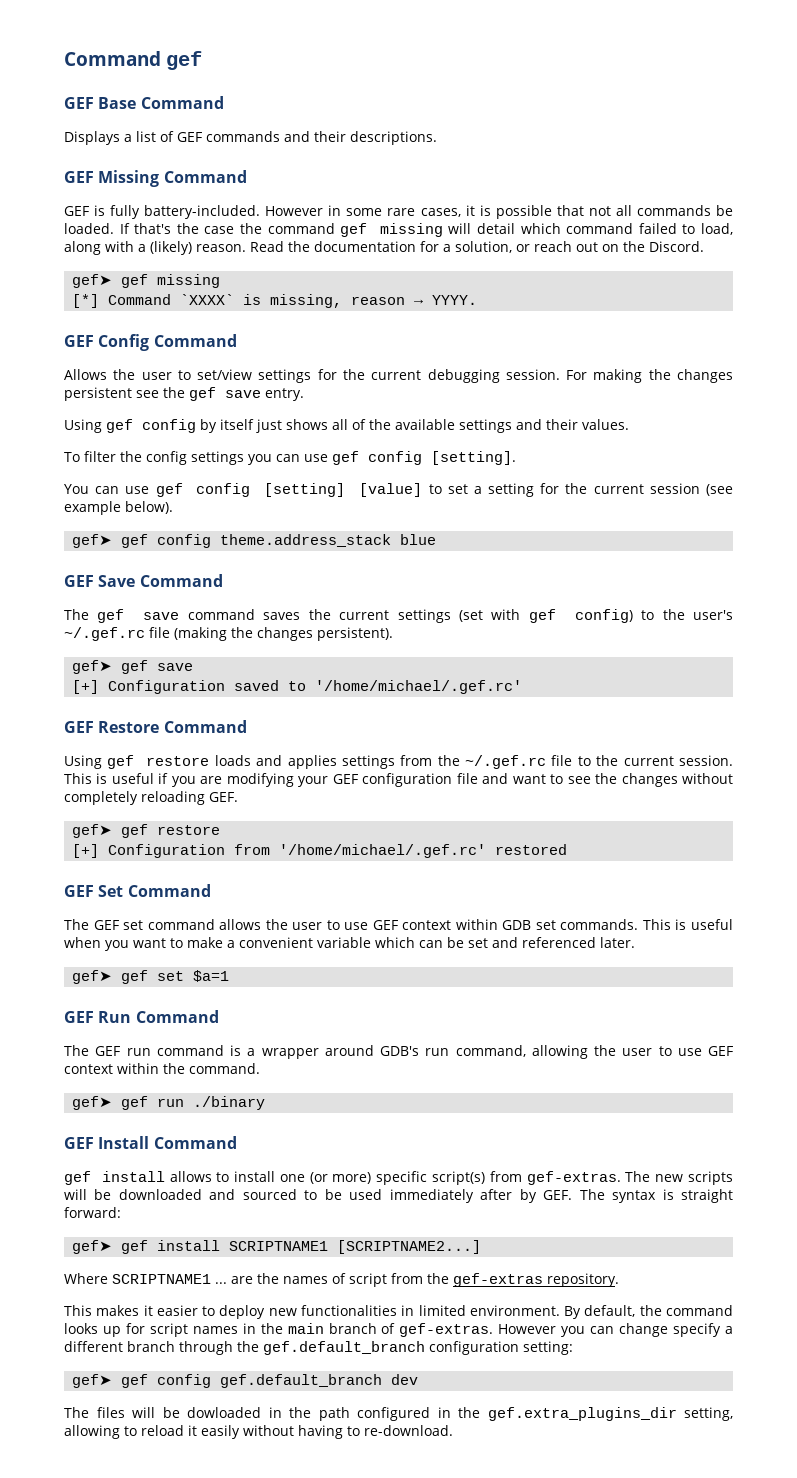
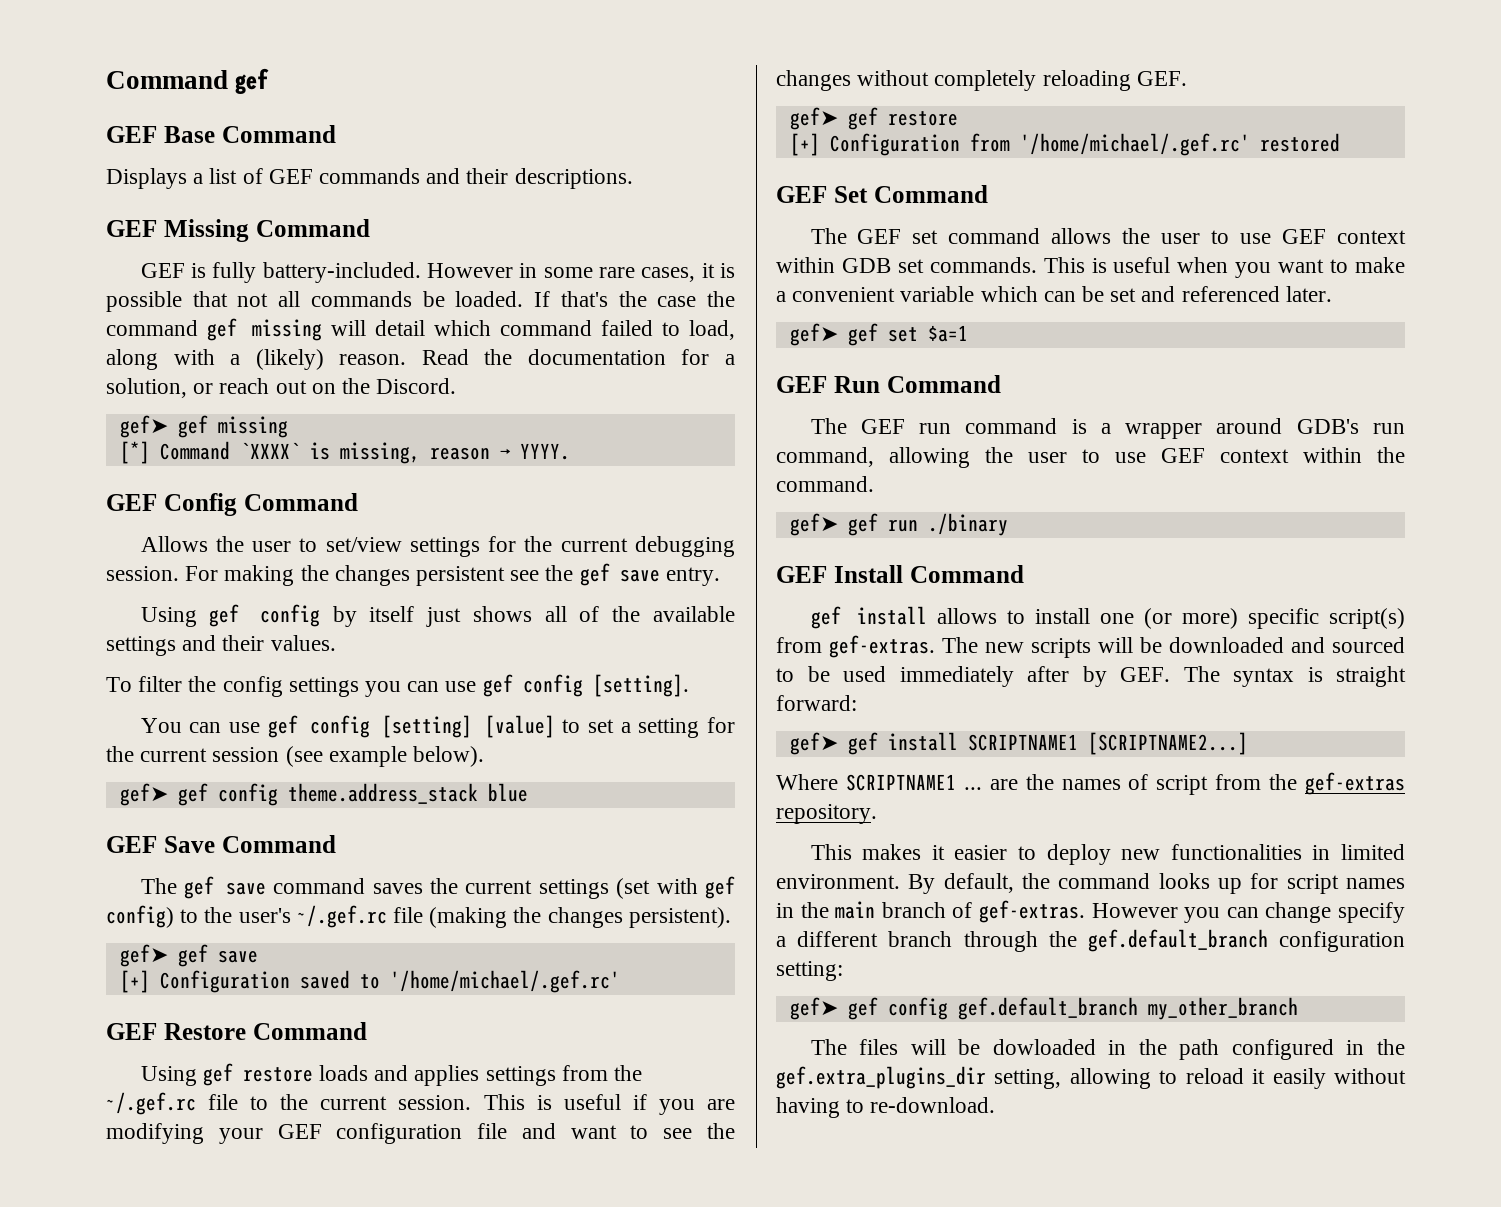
- gef➤ gef config gef.default_branch dev
+ gef➤ gef config gef.default_branch my_other_branch

